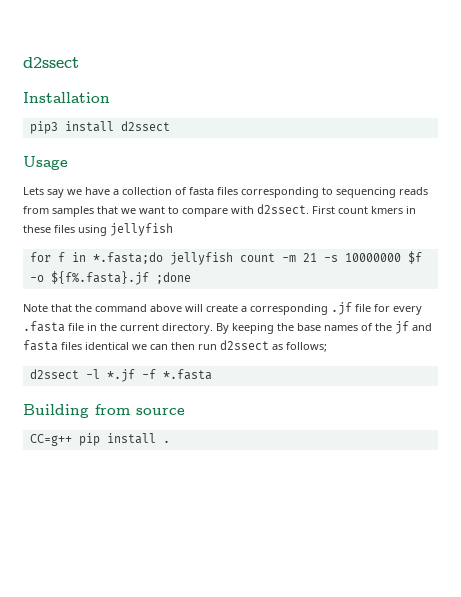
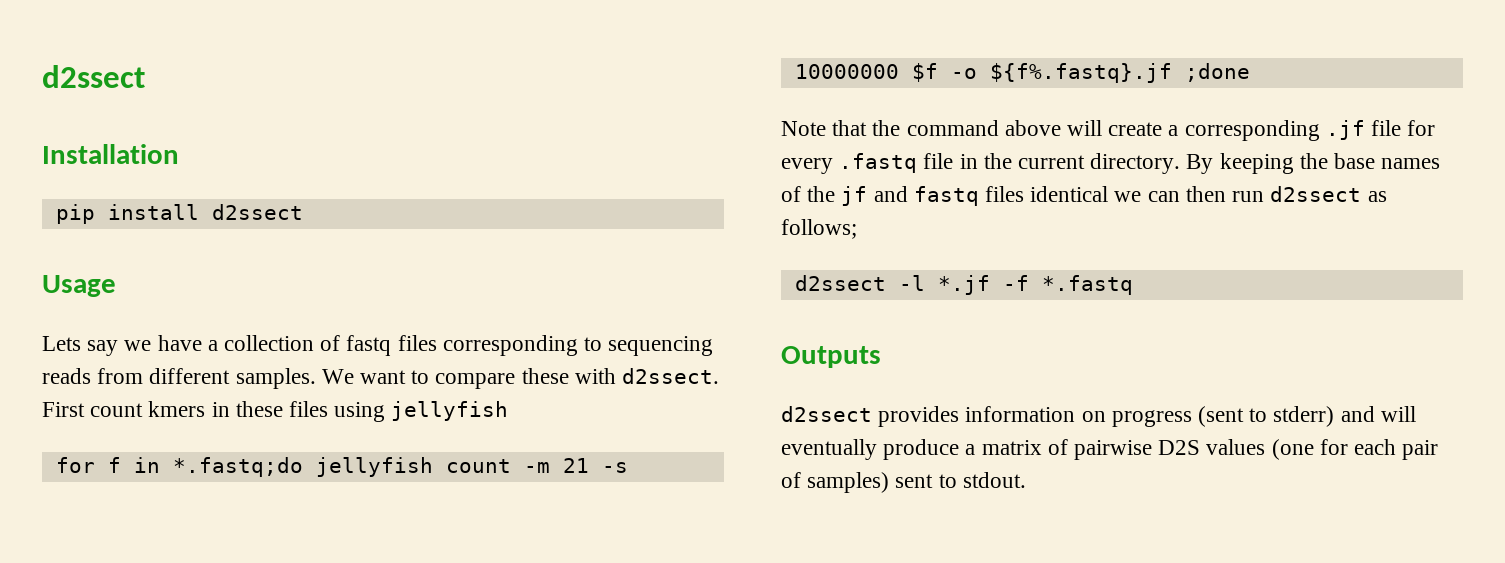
- pip3 install d2ssect
+ pip install d2ssect
- Lets say we have a collection of fasta files corresponding to sequencing reads from samples that we want to compare with d2ssect.
+ Lets say we have a collection of fastq files corresponding to sequencing reads from different samples. We want to compare these with d2ssect.
- for f in *.fasta;do jellyfish count -m 21 -s 10000000 $f -o ${f%.fasta}.jf ;done
+ for f in *.fastq;do jellyfish count -m 21 -s 10000000 $f -o ${f%.fastq}.jf ;done
- Note that the command above will create a corresponding .jf file for every .fasta file in the current directory.
+ Note that the command above will create a corresponding .jf file for every .fastq file in the current directory.
- By keeping the base names of the jf and fasta files identical we can then run d2ssect as follows;
+ By keeping the base names of the jf and fastq files identical we can then run d2ssect as follows;
- d2ssect -l *.jf -f *.fasta
- Building from source
- CC=g++ pip install .
+ d2ssect -l *.jf -f *.fastq
+ Outputs
+ d2ssect provides information on progress (sent to stderr) and will eventually produce a matrix of pairwise D2S values (one for each pair of samples) sent to stdout.

